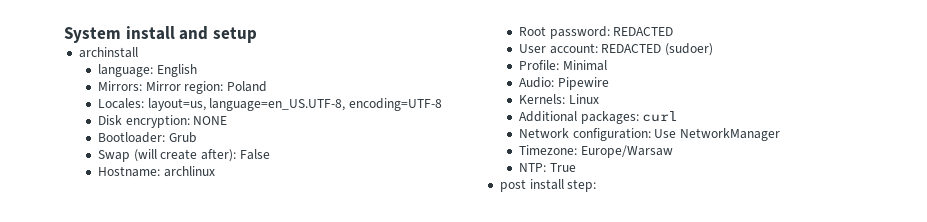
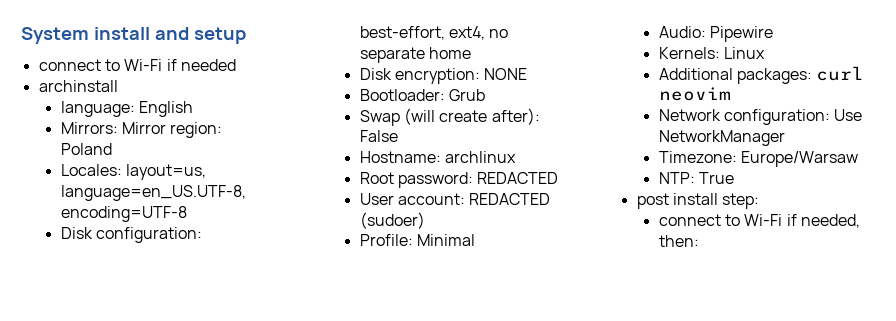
+ connect to Wi-Fi if needed
+ Disk configuration: best-effort, ext4, no separate home
- Additional packages: curl
+ Additional packages: curl neovim
+ connect to Wi-Fi if needed, then:

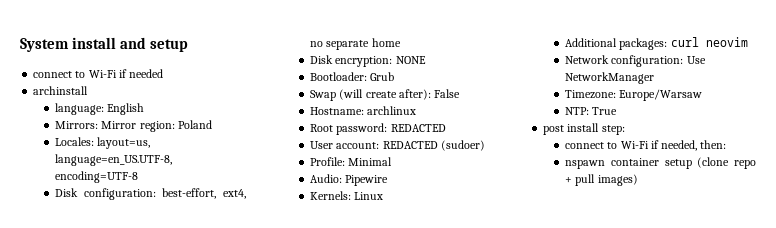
+ nspawn container setup (clone repo + pull images)

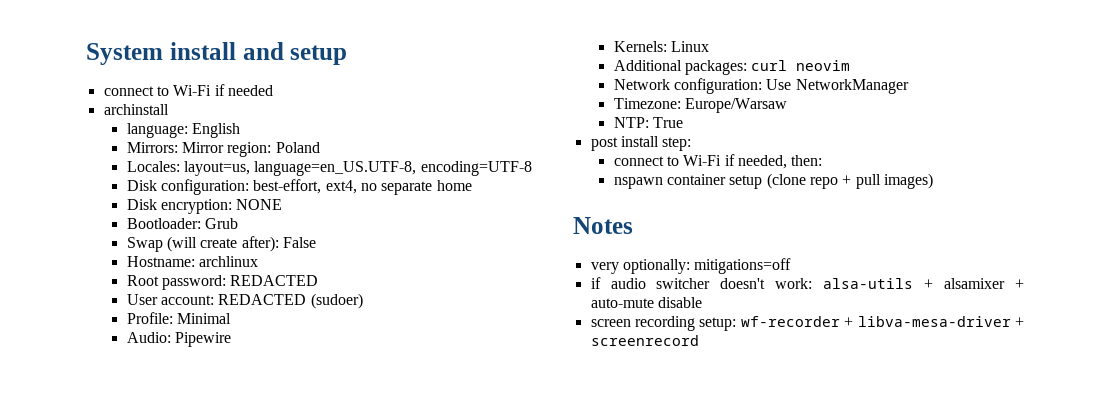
+ Notes
+ very optionally: mitigations=off
+ if audio switcher doesn't work: alsa-utils + alsamixer + auto-mute disable
+ screen recording setup: wf-recorder + libva-mesa-driver + screenrecord

